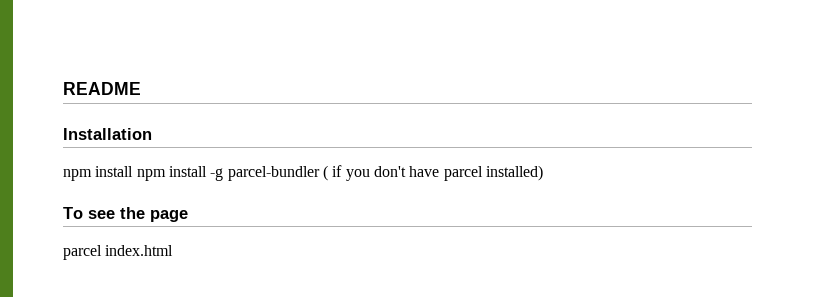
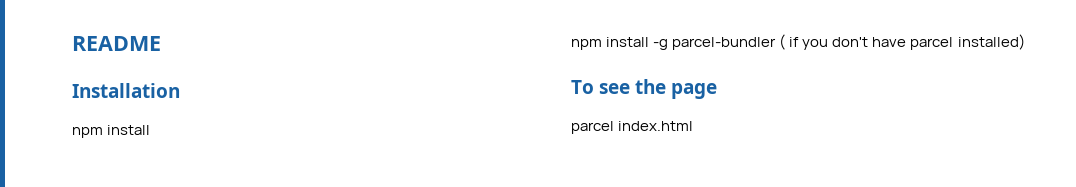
  Installation
- npm install npm install -g parcel-bundler ( if you don't have parcel installed)
+ npm install
+ npm install -g parcel-bundler ( if you don't have parcel installed)

